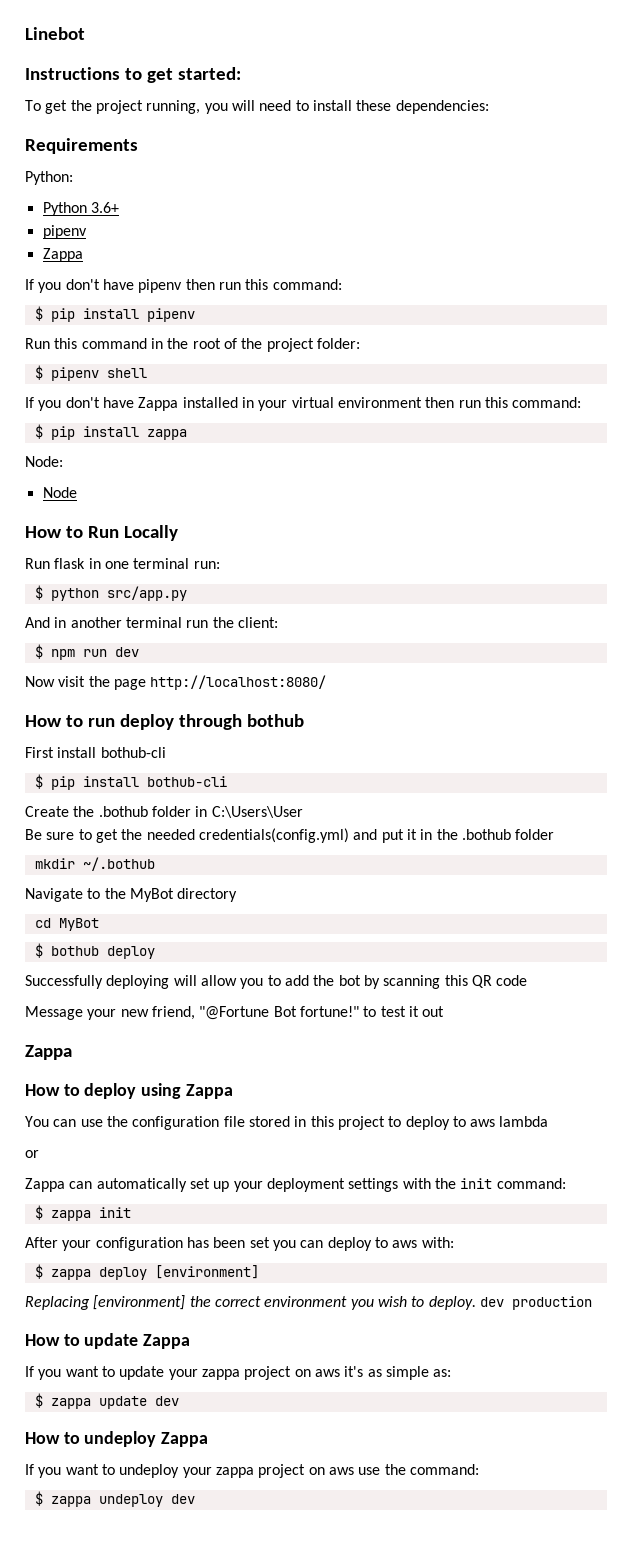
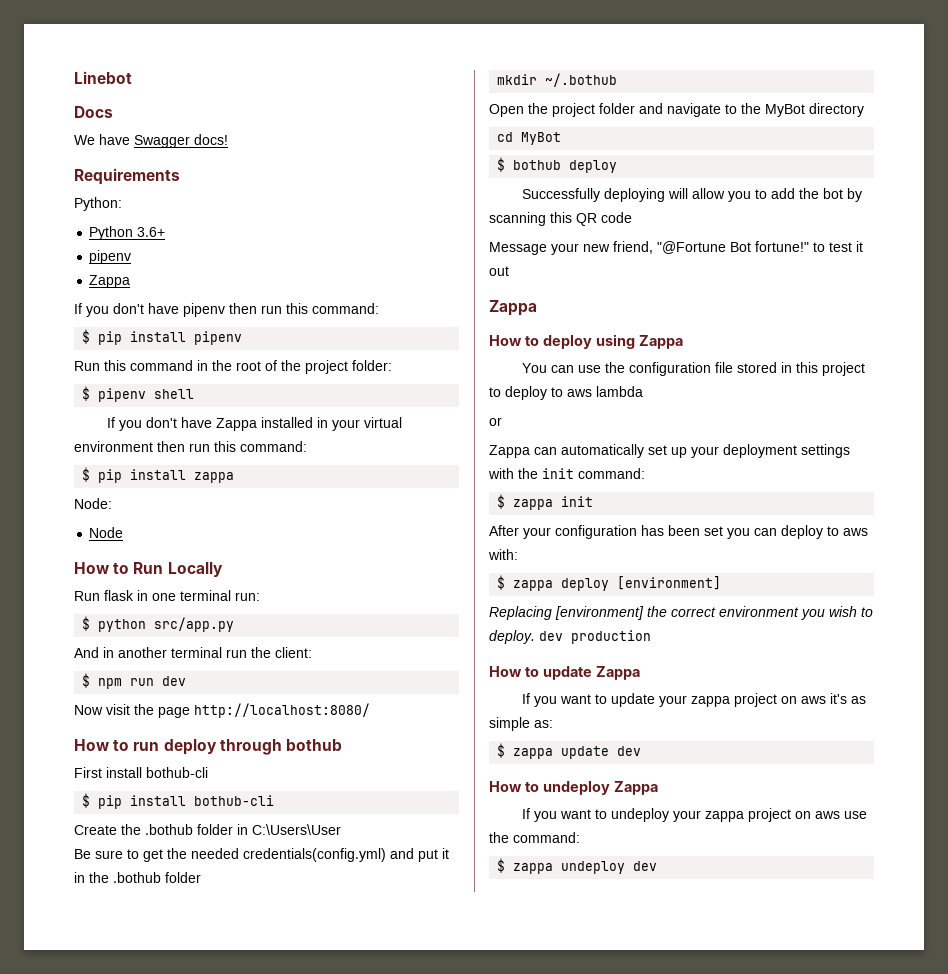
- Instructions to get started:
- To get the project running, you will need to install these dependencies:
+ Docs
+ We have Swagger docs!
- Navigate to the MyBot directory
+ Open the project folder and navigate to the MyBot directory

